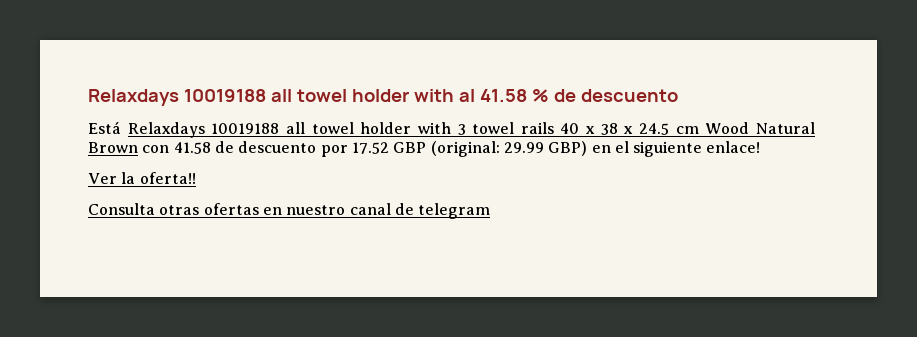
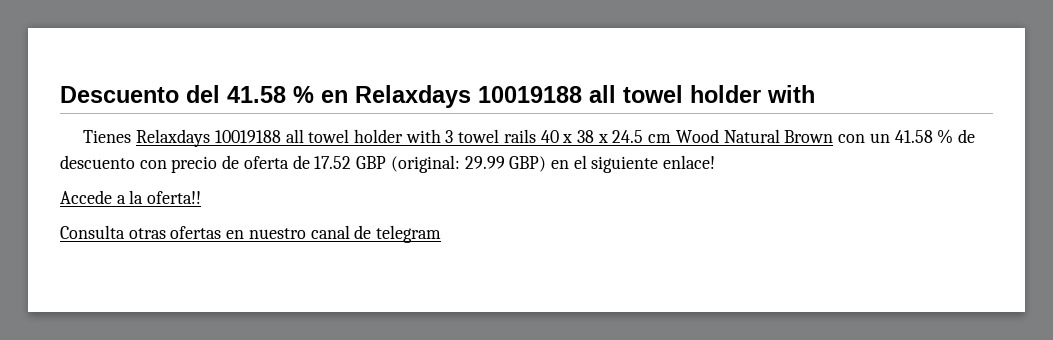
- Relaxdays 10019188 all towel holder with al 41.58 % de descuento
- Está Relaxdays 10019188 all towel holder with 3 towel rails 40 x 38 x 24.5 cm Wood Natural Brown con 41.58 de descuento por 17.52 GBP (original: 29.99 GBP) en el siguiente enlace!
+ Descuento del 41.58 % en Relaxdays 10019188 all towel holder with
+ Tienes Relaxdays 10019188 all towel holder with 3 towel rails 40 x 38 x 24.5 cm Wood Natural Brown con un 41.58 % de descuento con precio de oferta de 17.52 GBP (original: 29.99 GBP) en el siguiente enlace!
- Ver la oferta!!
+ Accede a la oferta!!

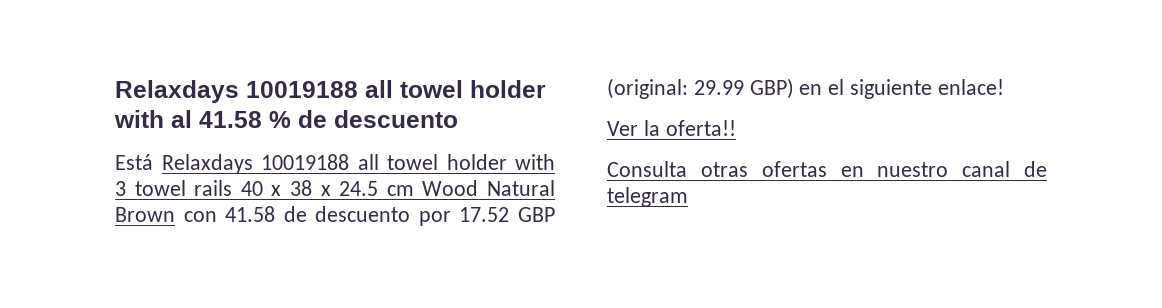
- Descuento del 41.58 % en Relaxdays 10019188 all towel holder with
- Tienes Relaxdays 10019188 all towel holder with 3 towel rails 40 x 38 x 24.5 cm Wood Natural Brown con un 41.58 % de descuento con precio de oferta de 17.52 GBP (original: 29.99 GBP) en el siguiente enlace!
+ Relaxdays 10019188 all towel holder with al 41.58 % de descuento
+ Está Relaxdays 10019188 all towel holder with 3 towel rails 40 x 38 x 24.5 cm Wood Natural Brown con 41.58 de descuento por 17.52 GBP (original: 29.99 GBP) en el siguiente enlace!
- Accede a la oferta!!
+ Ver la oferta!!

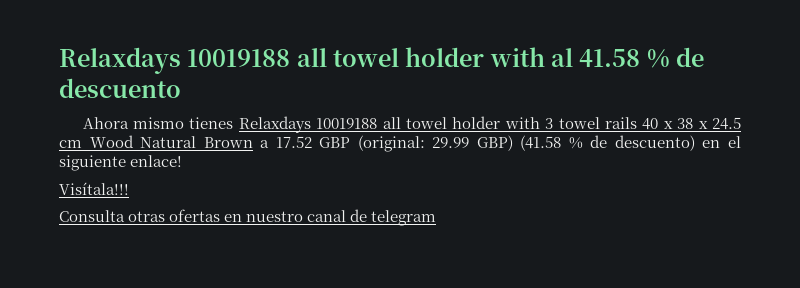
- Está Relaxdays 10019188 all towel holder with 3 towel rails 40 x 38 x 24.5 cm Wood Natural Brown con 41.58 de descuento por 17.52 GBP (original: 29.99 GBP) en el siguiente enlace!
+ Ahora mismo tienes Relaxdays 10019188 all towel holder with 3 towel rails 40 x 38 x 24.5 cm Wood Natural Brown a 17.52 GBP (original: 29.99 GBP) (41.58 % de descuento) en el siguiente enlace!
- Ver la oferta!!
+ Visítala!!!

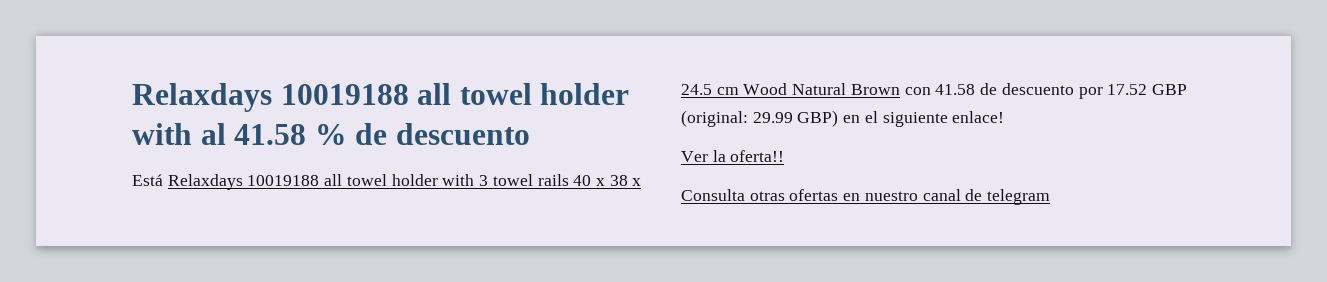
- Ahora mismo tienes Relaxdays 10019188 all towel holder with 3 towel rails 40 x 38 x 24.5 cm Wood Natural Brown a 17.52 GBP (original: 29.99 GBP) (41.58 % de descuento) en el siguiente enlace!
+ Está Relaxdays 10019188 all towel holder with 3 towel rails 40 x 38 x 24.5 cm Wood Natural Brown con 41.58 de descuento por 17.52 GBP (original: 29.99 GBP) en el siguiente enlace!
- Visítala!!!
+ Ver la oferta!!

